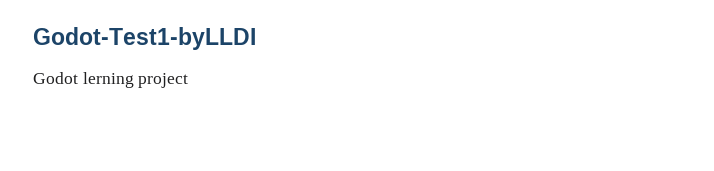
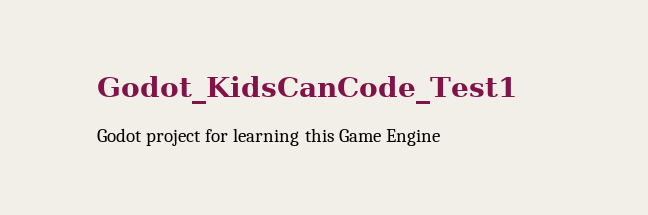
- Godot-Test1-byLLDI
+ Godot_KidsCanCode_Test1
- Godot lerning project
+ Godot project for learning this Game Engine

